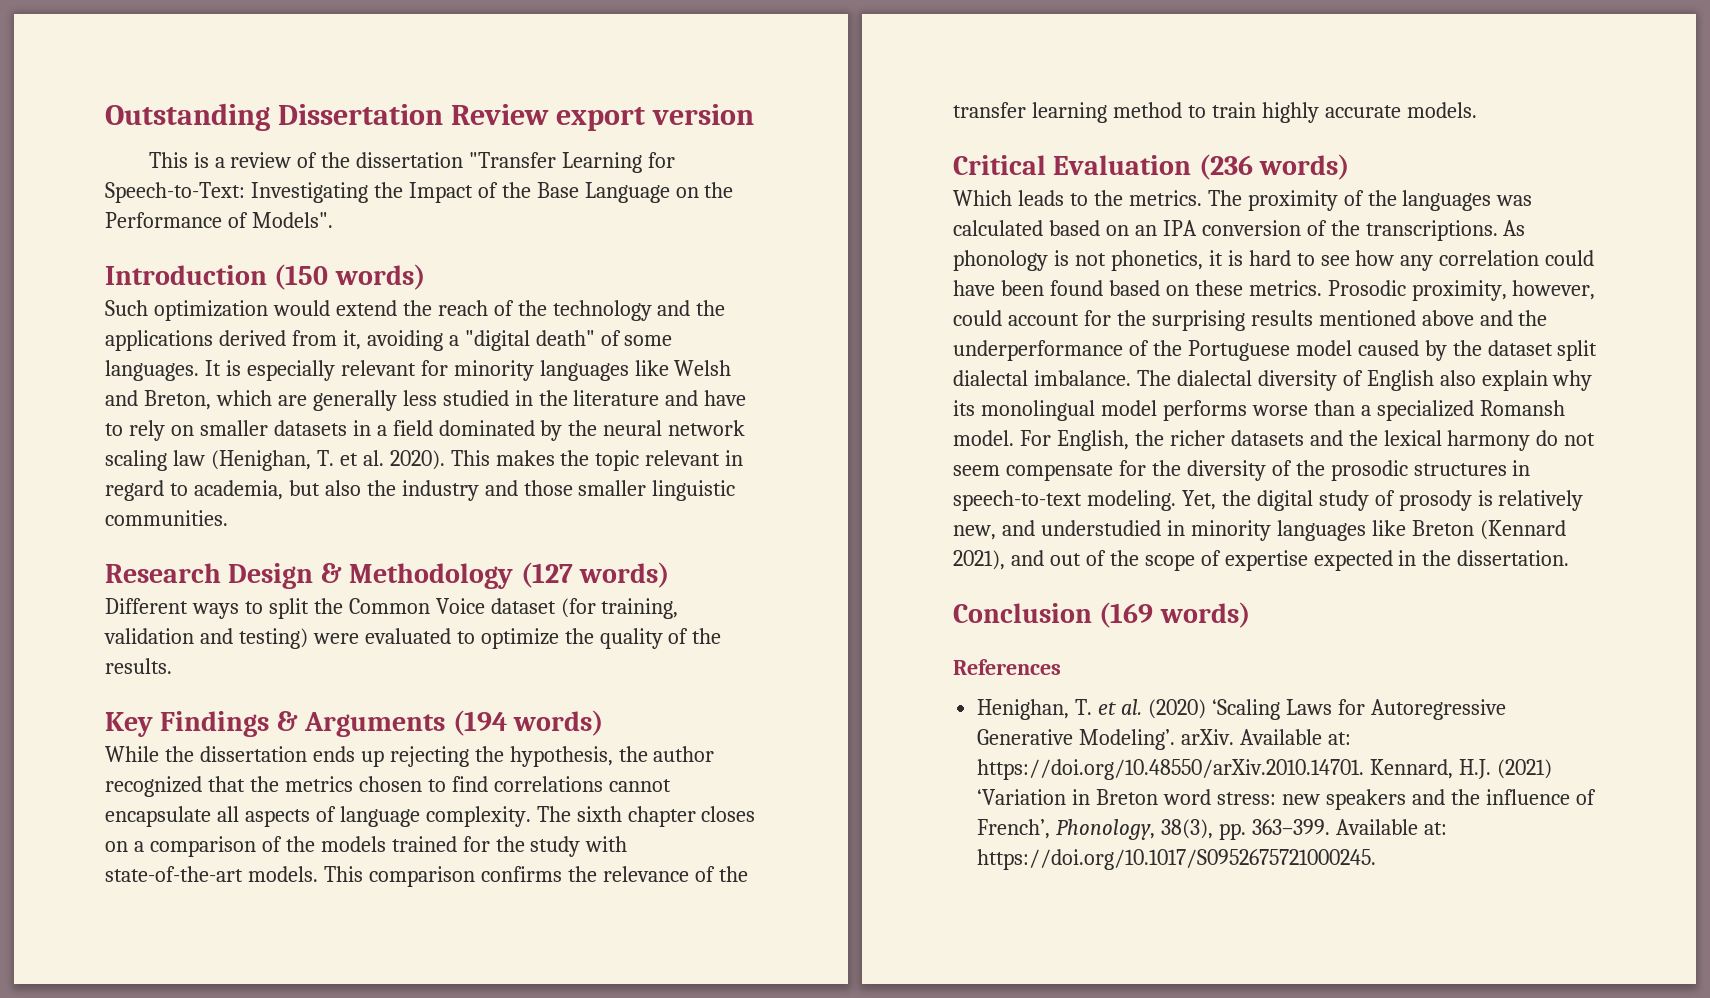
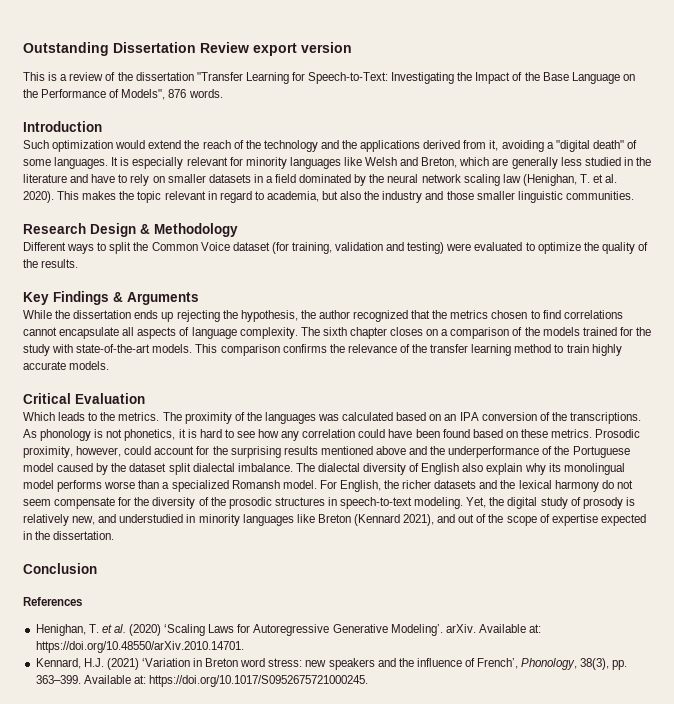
- This is a review of the dissertation "Transfer Learning for Speech-to-Text: Investigating the Impact of the Base Language on the Performance of Models".
+ This is a review of the dissertation "Transfer Learning for Speech-to-Text: Investigating the Impact of the Base Language on the Performance of Models", 876 words.
- Introduction (150 words)
+ Introduction
- Research Design & Methodology (127 words)
+ Research Design & Methodology
- Key Findings & Arguments (194 words)
+ Key Findings & Arguments
- Critical Evaluation (236 words)
+ Critical Evaluation
- Conclusion (169 words)
+ Conclusion
- Available at: https://doi.org/10.48550/arXiv.2010.14701. Kennard, H.J. (2021) ‘Variation in Breton word stress: new speakers and the influence of French’, Phonology, 38(3), pp. 363–399.
+ Available at: https://doi.org/10.48550/arXiv.2010.14701.
+ Kennard, H.J. (2021) ‘Variation in Breton word stress: new speakers and the influence of French’, Phonology, 38(3), pp. 363–399.

